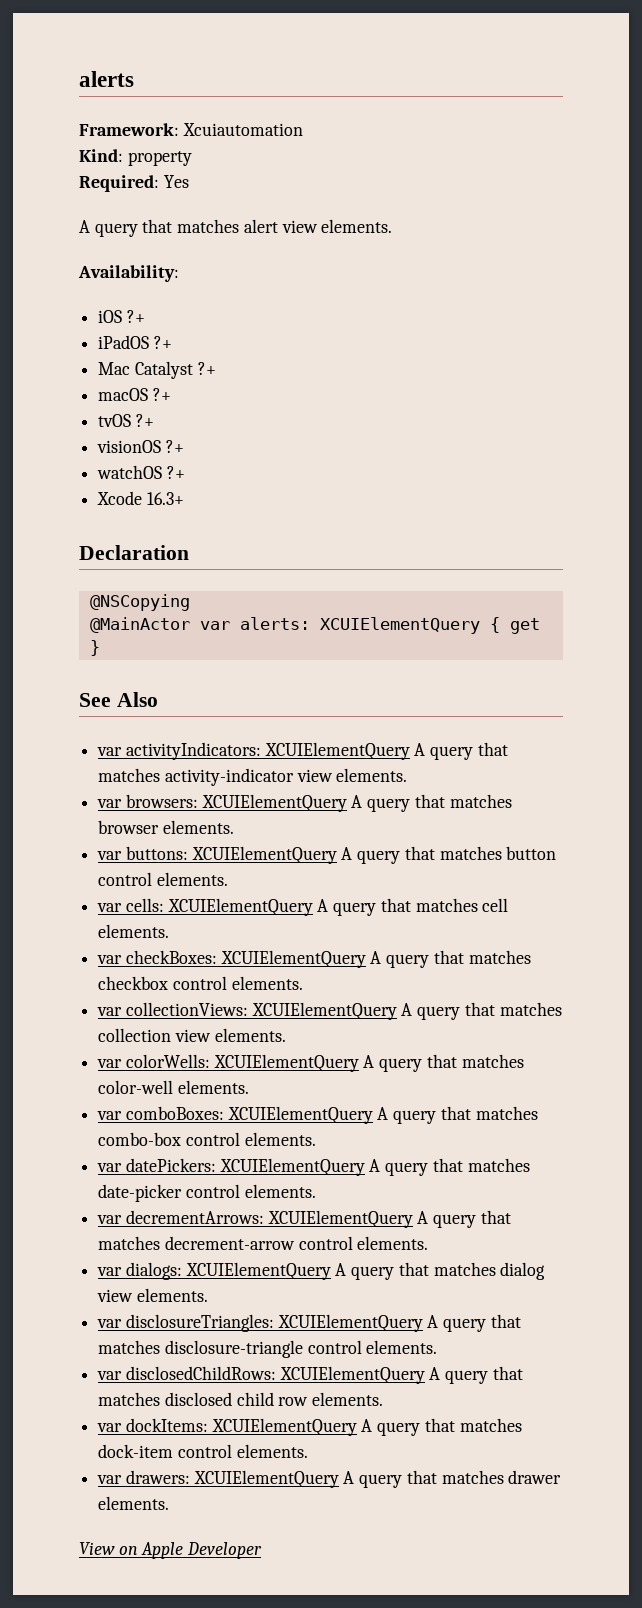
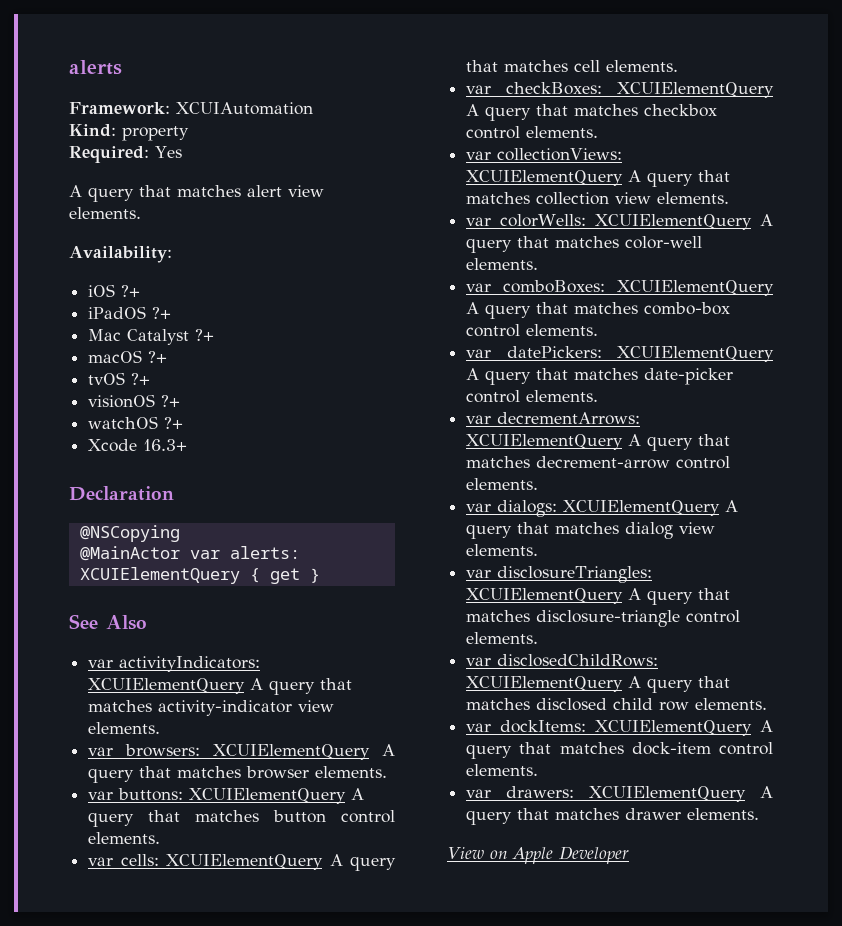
- Framework: Xcuiautomation
+ Framework: XCUIAutomation

